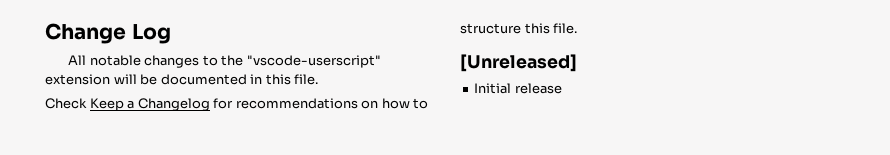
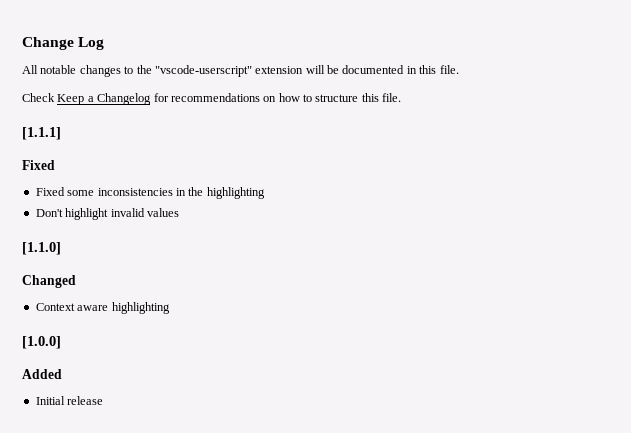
- [Unreleased]
+ [1.1.1]
+ Fixed
+ Fixed some inconsistencies in the highlighting
+ Don't highlight invalid values
+ [1.1.0]
+ Changed
+ Context aware highlighting
+ [1.0.0]
+ Added

